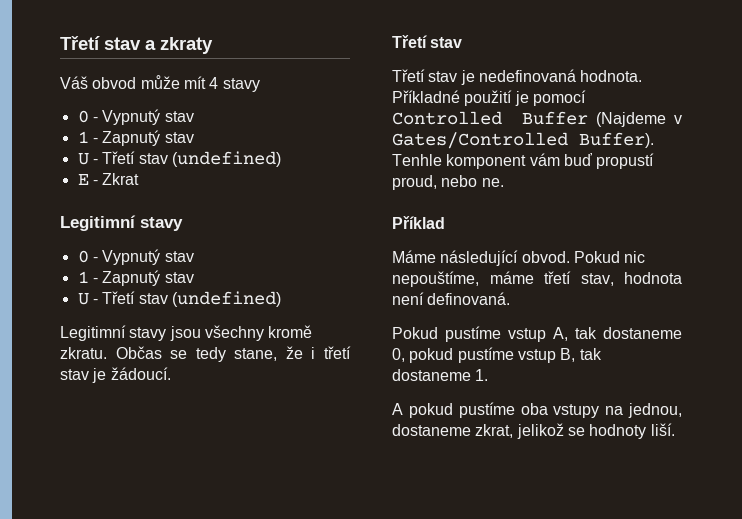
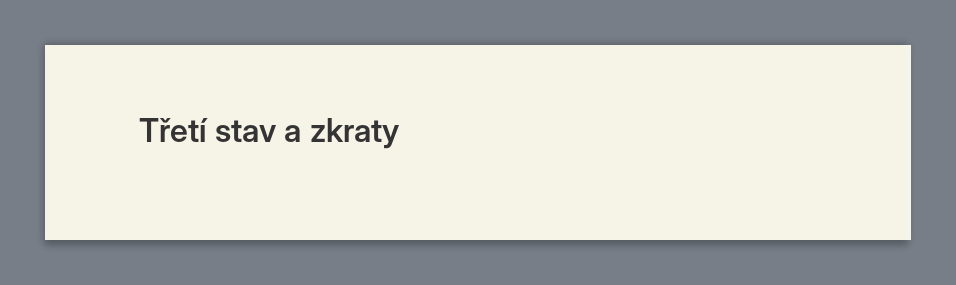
- Váš obvod může mít 4 stavy
- 0 - Vypnutý stav
- 1 - Zapnutý stav
- U - Třetí stav (undefined)
- E - Zkrat
- Legitimní stavy
- 0 - Vypnutý stav
- 1 - Zapnutý stav
- U - Třetí stav (undefined)
- Legitimní stavy jsou všechny kromě zkratu. Občas se tedy stane, že i třetí stav je žádoucí.
- Třetí stav
- Třetí stav je nedefinovaná hodnota. Příkladné použití je pomocí Controlled Buffer (Najdeme v Gates/Controlled Buffer). Tenhle komponent vám buď propustí proud, nebo ne.
- Příklad
- Máme následující obvod. Pokud nic nepouštíme, máme třetí stav, hodnota není definovaná.
- Pokud pustíme vstup A, tak dostaneme 0, pokud pustíme vstup B, tak dostaneme 1.
- A pokud pustíme oba vstupy na jednou, dostaneme zkrat, jelikož se hodnoty liší.

